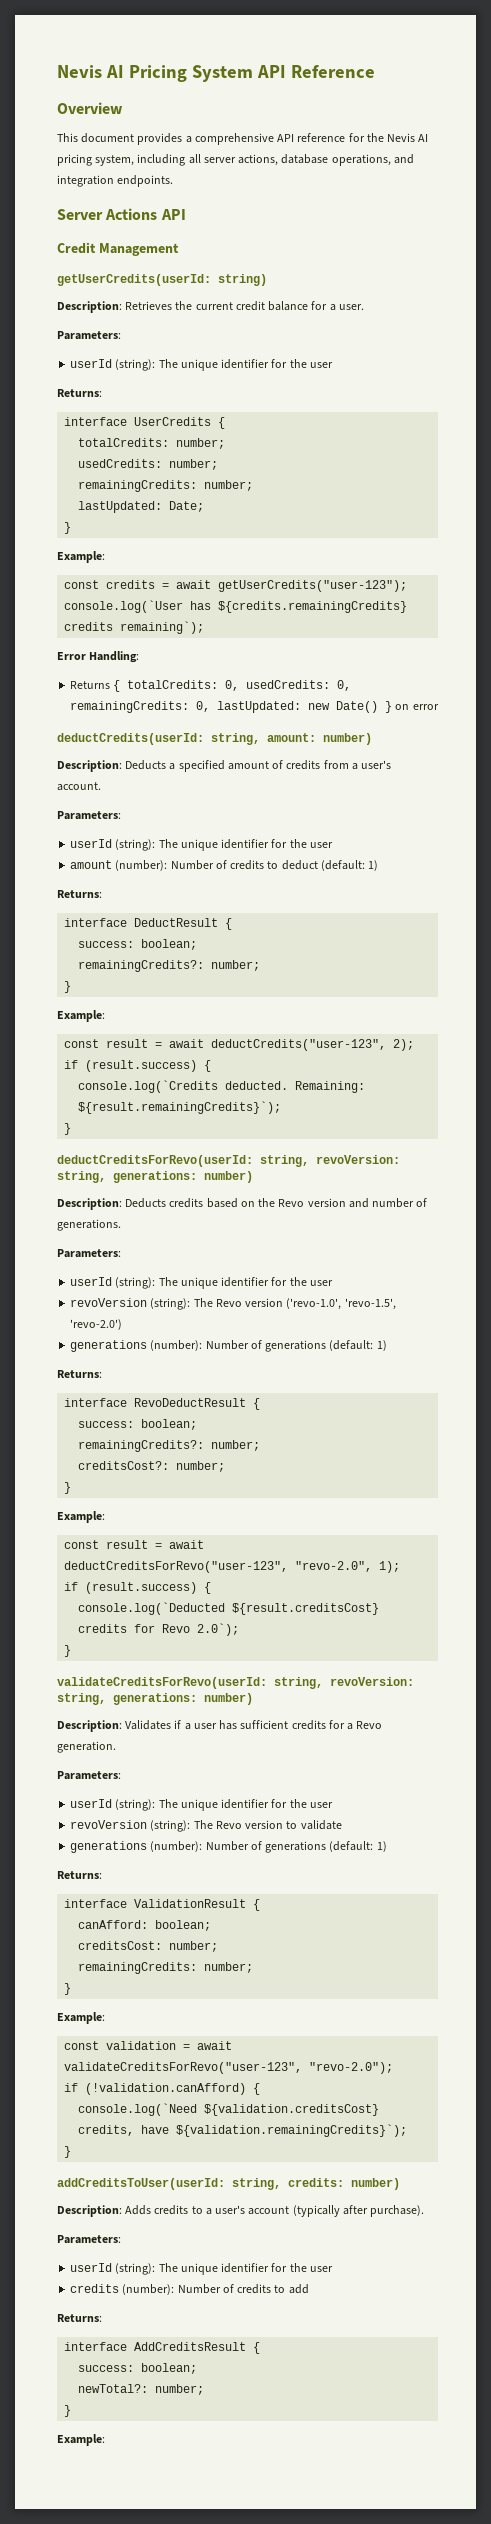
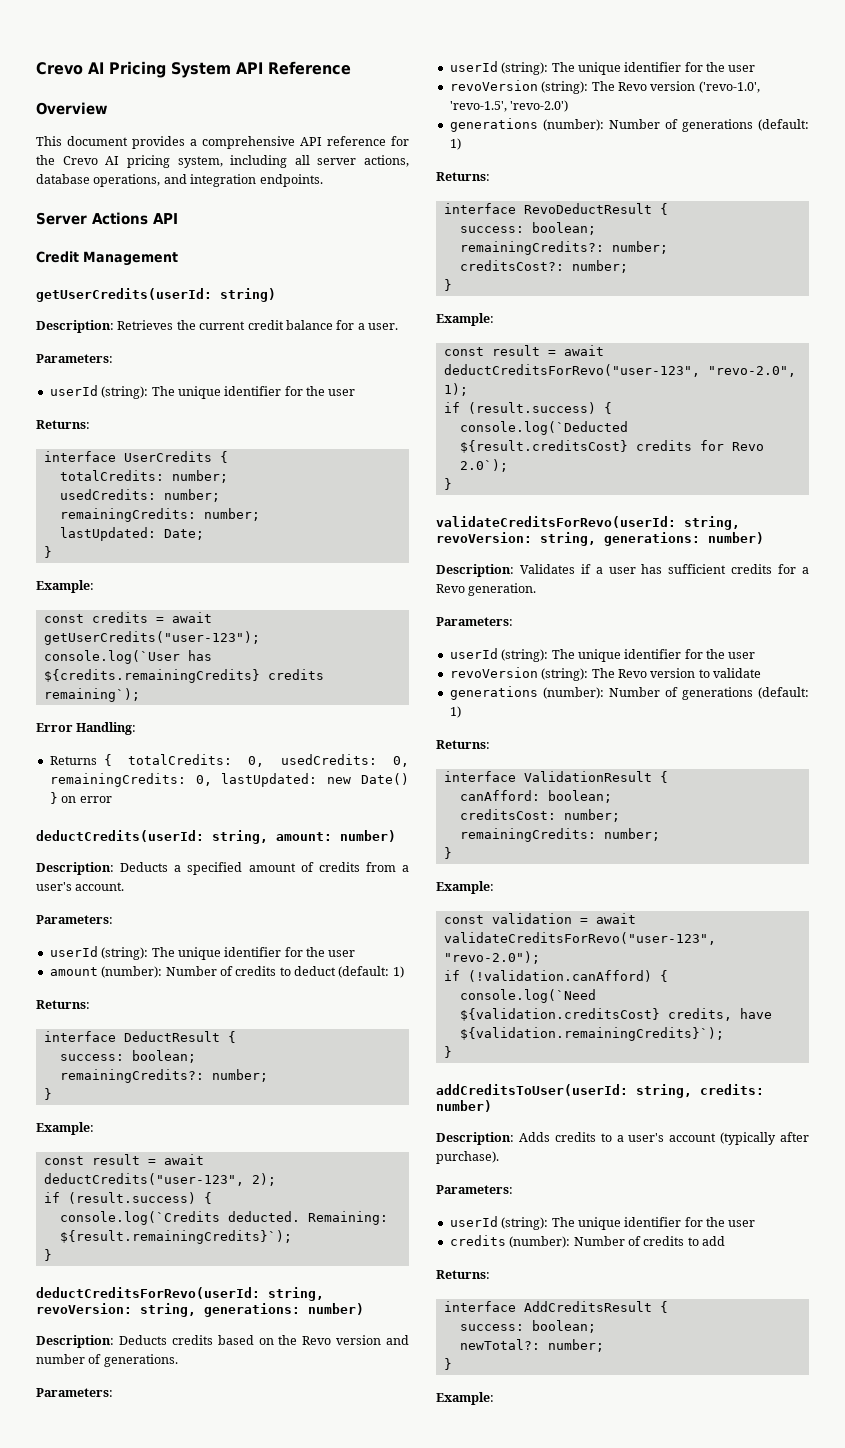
- Nevis AI Pricing System API Reference
+ Crevo AI Pricing System API Reference
- This document provides a comprehensive API reference for the Nevis AI pricing system, including all server actions, database operations, and integration endpoints.
+ This document provides a comprehensive API reference for the Crevo AI pricing system, including all server actions, database operations, and integration endpoints.

